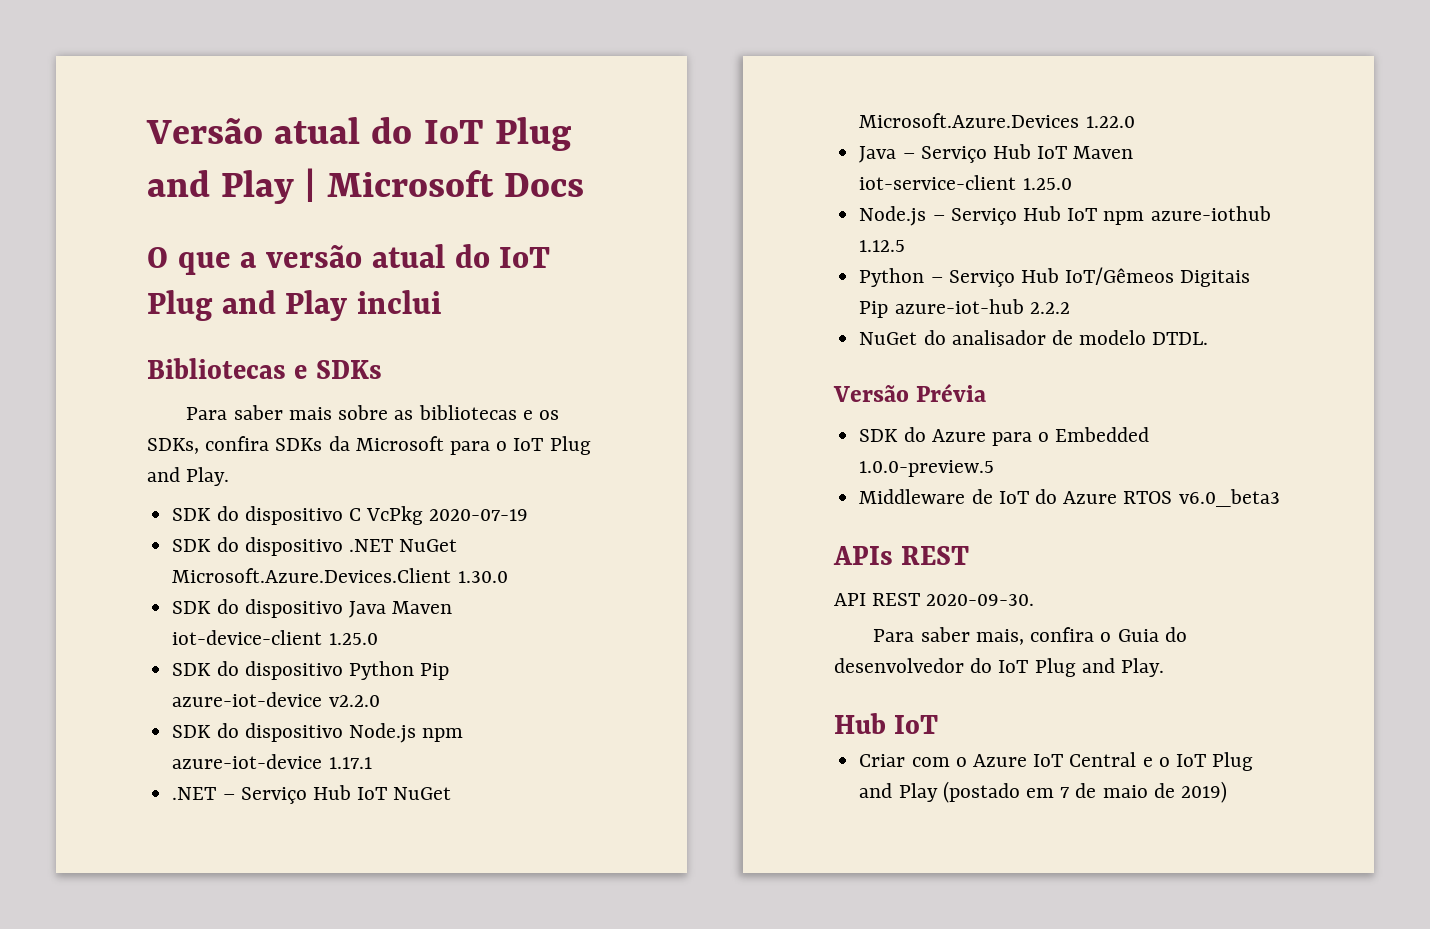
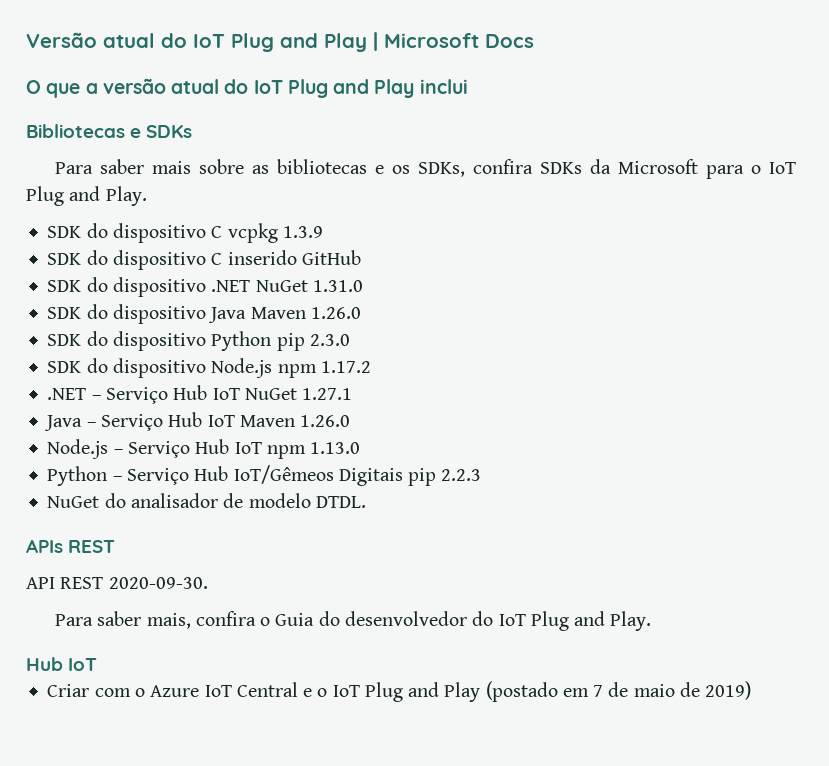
- SDK do dispositivo C VcPkg 2020-07-19
+ SDK do dispositivo C vcpkg 1.3.9
+ SDK do dispositivo C inserido GitHub
- SDK do dispositivo .NET NuGet Microsoft.Azure.Devices.Client 1.30.0
+ SDK do dispositivo .NET NuGet 1.31.0
- SDK do dispositivo Java Maven iot-device-client 1.25.0
+ SDK do dispositivo Java Maven 1.26.0
- SDK do dispositivo Python Pip azure-iot-device v2.2.0
+ SDK do dispositivo Python pip 2.3.0
- SDK do dispositivo Node.js npm azure-iot-device 1.17.1
+ SDK do dispositivo Node.js npm 1.17.2
- .NET – Serviço Hub IoT NuGet Microsoft.Azure.Devices 1.22.0
+ .NET – Serviço Hub IoT NuGet 1.27.1
- Java – Serviço Hub IoT Maven iot-service-client 1.25.0
+ Java – Serviço Hub IoT Maven 1.26.0
- Node.js – Serviço Hub IoT npm azure-iothub 1.12.5
+ Node.js – Serviço Hub IoT npm 1.13.0
- Python – Serviço Hub IoT/Gêmeos Digitais Pip azure-iot-hub 2.2.2
+ Python – Serviço Hub IoT/Gêmeos Digitais pip 2.2.3
- Versão Prévia
- SDK do Azure para o Embedded 1.0.0-preview.5
- Middleware de IoT do Azure RTOS v6.0_beta3

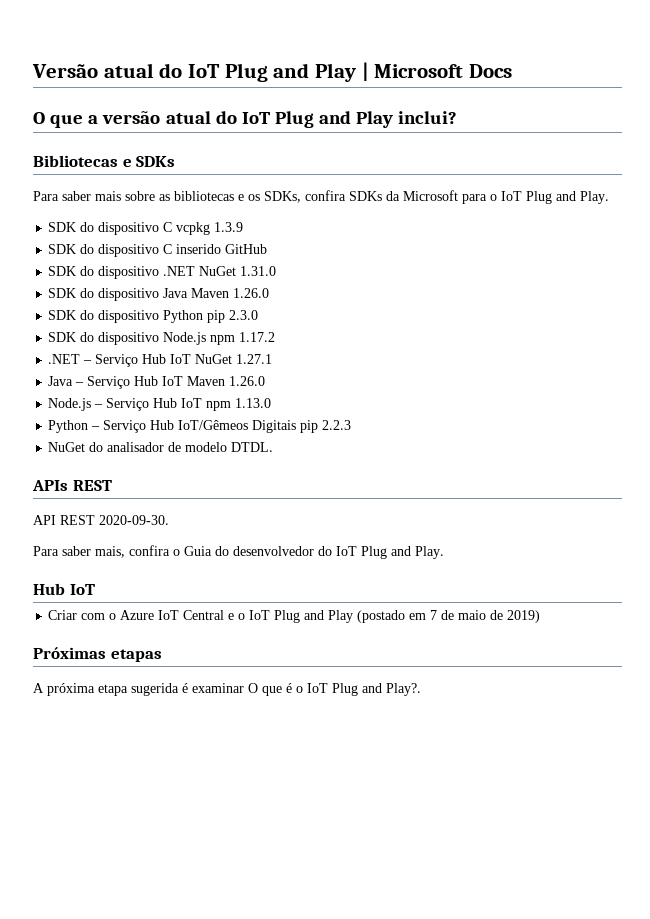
- O que a versão atual do IoT Plug and Play inclui
+ O que a versão atual do IoT Plug and Play inclui?
+ Próximas etapas
+ A próxima etapa sugerida é examinar O que é o IoT Plug and Play?.

